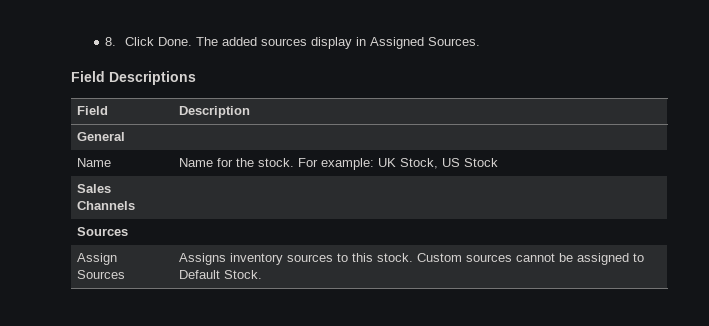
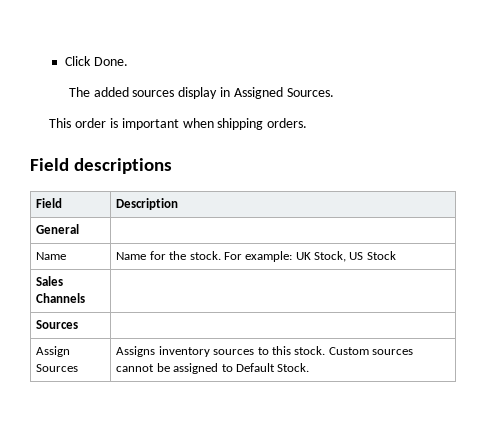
- 8. Click Done. The added sources display in Assigned Sources.
+ Click Done.
+ The added sources display in Assigned Sources.
- Field Descriptions
+ This order is important when shipping orders.
+ Field descriptions

